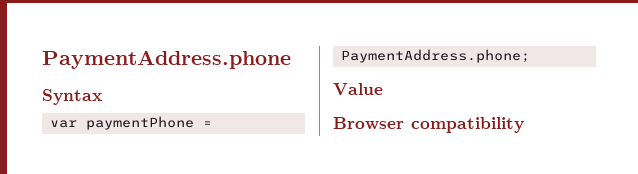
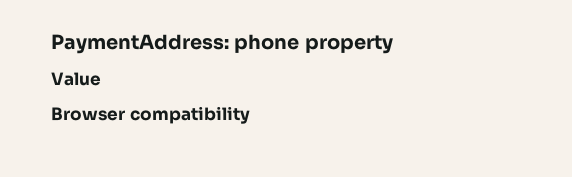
- PaymentAddress.phone
- Syntax
- var paymentPhone = PaymentAddress.phone;
+ PaymentAddress: phone property

